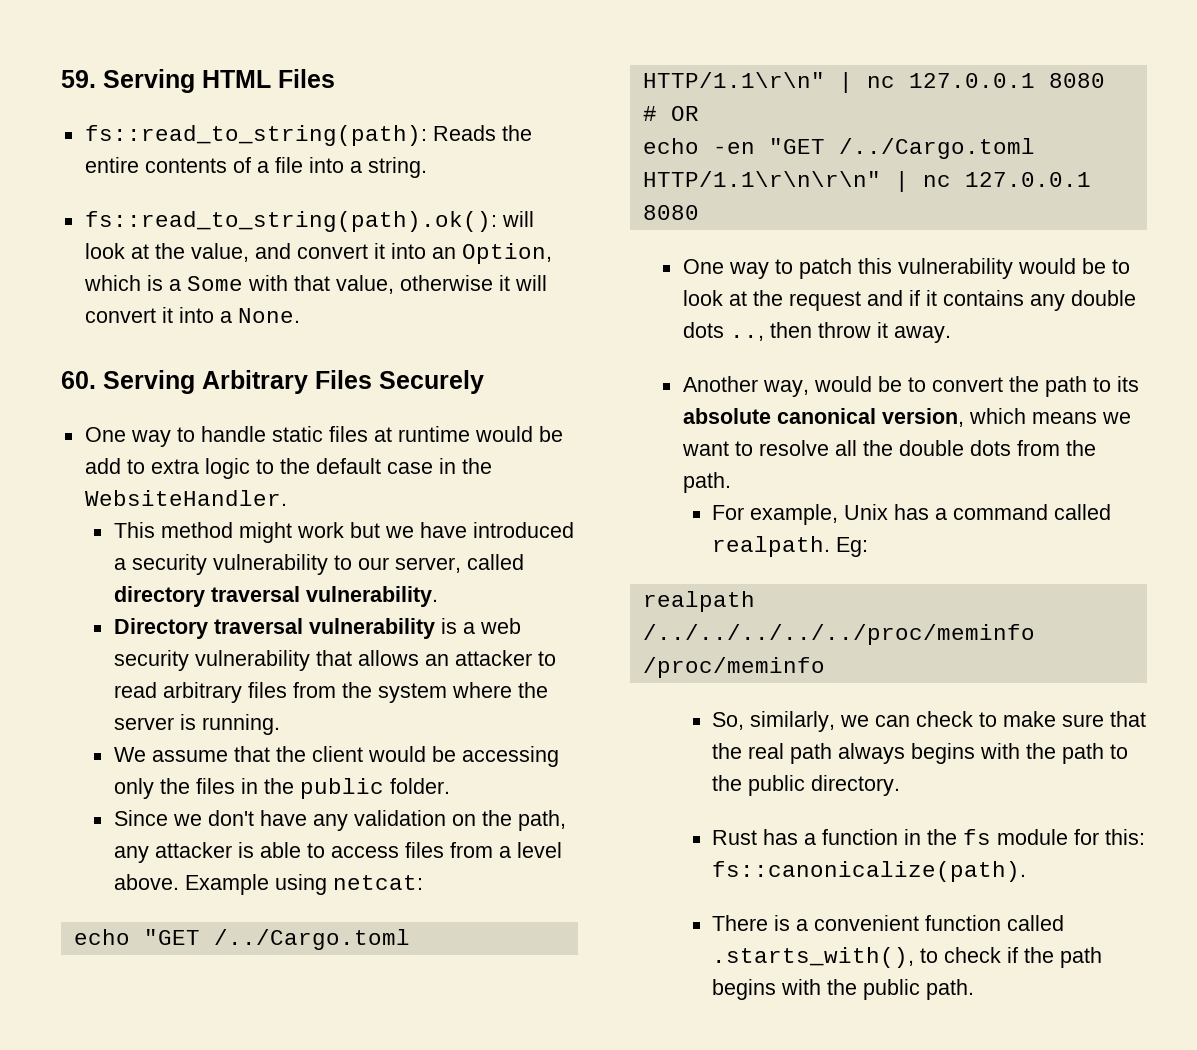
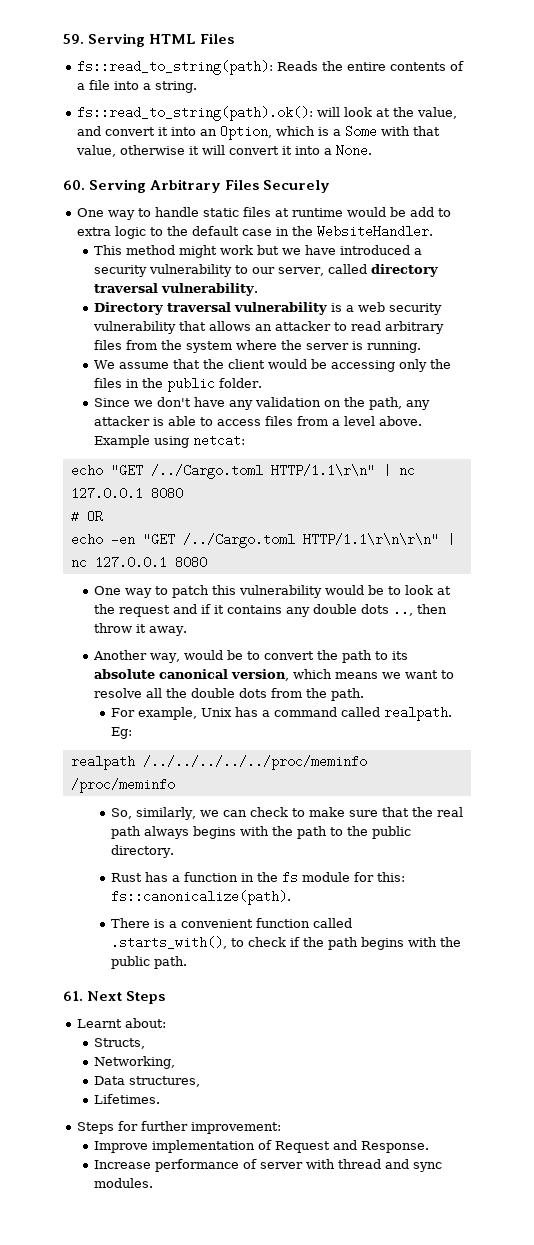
+ 61. Next Steps
+ Learnt about:
+ Structs,
+ Networking,
+ Data structures,
+ Lifetimes.
+ Steps for further improvement:
+ Improve implementation of Request and Response.
+ Increase performance of server with thread and sync modules.

